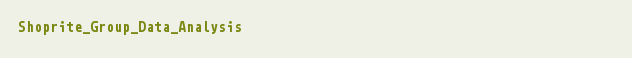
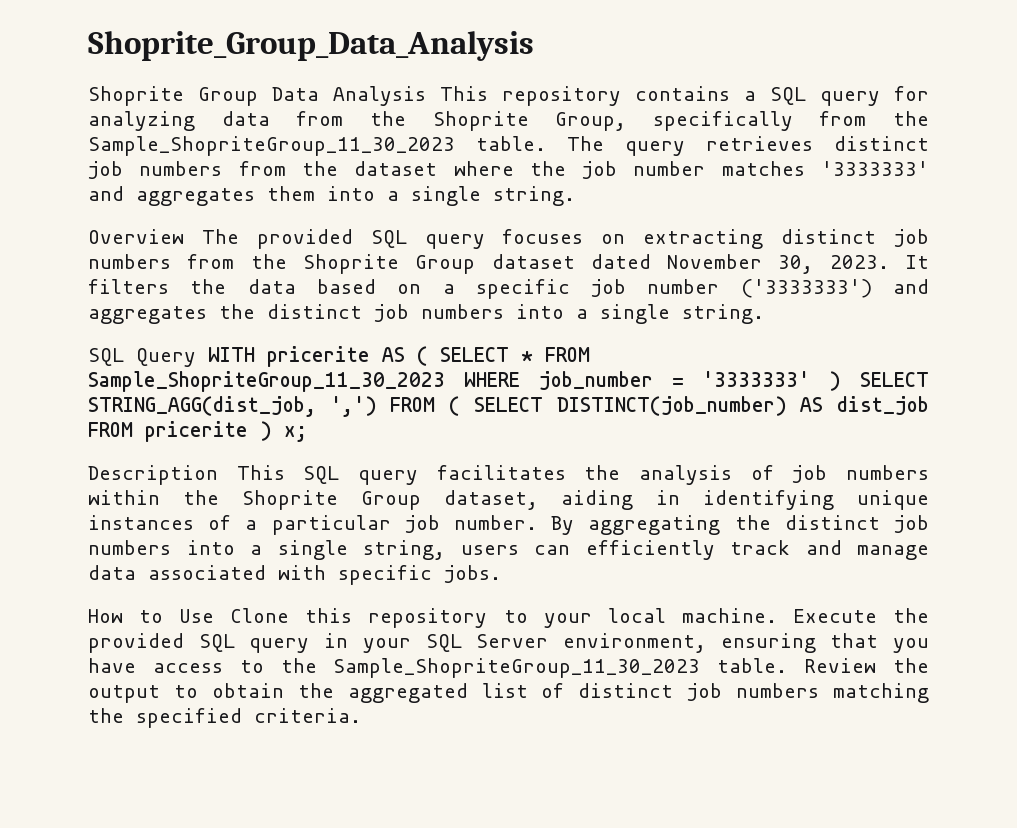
+ Shoprite Group Data Analysis This repository contains a SQL query for analyzing data from the Shoprite Group, specifically from the Sample_ShopriteGroup_11_30_2023 table. The query retrieves distinct job numbers from the dataset where the job number matches '3333333' and aggregates them into a single string.
+ Overview The provided SQL query focuses on extracting distinct job numbers from the Shoprite Group dataset dated November 30, 2023. It filters the data based on a specific job number ('3333333') and aggregates the distinct job numbers into a single string.
+ SQL Query WITH pricerite AS ( SELECT * FROM Sample_ShopriteGroup_11_30_2023 WHERE job_number = '3333333' ) SELECT STRING_AGG(dist_job, ',') FROM ( SELECT DISTINCT(job_number) AS dist_job FROM pricerite ) x;
+ Description This SQL query facilitates the analysis of job numbers within the Shoprite Group dataset, aiding in identifying unique instances of a particular job number. By aggregating the distinct job numbers into a single string, users can efficiently track and manage data associated with specific jobs.
+ How to Use Clone this repository to your local machine. Execute the provided SQL query in your SQL Server environment, ensuring that you have access to the Sample_ShopriteGroup_11_30_2023 table. Review the output to obtain the aggregated list of distinct job numbers matching the specified criteria.

